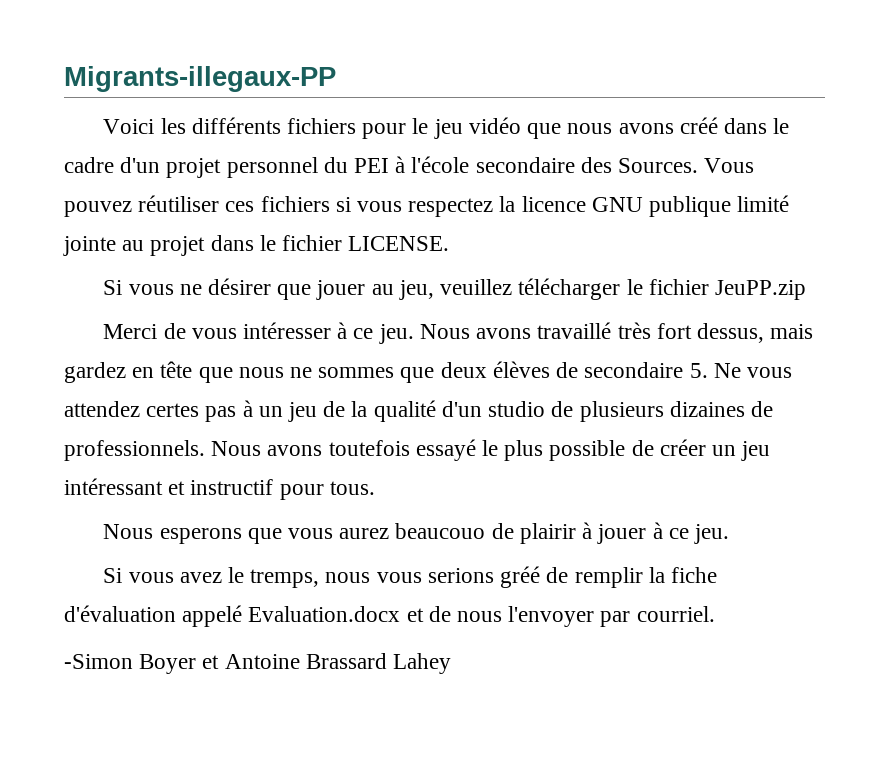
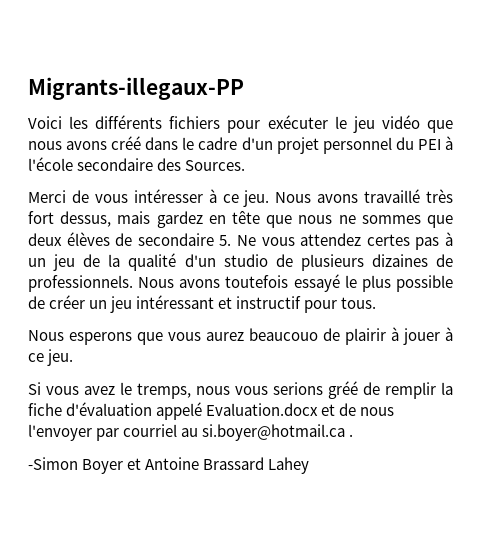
- Voici les différents fichiers pour le jeu vidéo que nous avons créé dans le cadre d'un projet personnel du PEI à l'école secondaire des Sources. Vous pouvez réutiliser ces fichiers si vous respectez la licence GNU publique limité jointe au projet dans le fichier LICENSE.
- Si vous ne désirer que jouer au jeu, veuillez télécharger le fichier JeuPP.zip
+ Voici les différents fichiers pour exécuter le jeu vidéo que nous avons créé dans le cadre d'un projet personnel du PEI à l'école secondaire des Sources.
- Si vous avez le tremps, nous vous serions gréé de remplir la fiche d'évaluation appelé Evaluation.docx et de nous l'envoyer par courriel.
+ Si vous avez le tremps, nous vous serions gréé de remplir la fiche d'évaluation appelé Evaluation.docx et de nous l'envoyer par courriel au si.boyer@hotmail.ca .

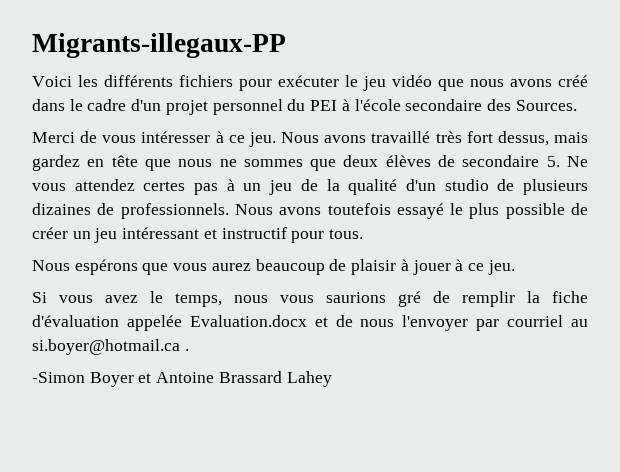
- Nous esperons que vous aurez beaucouo de plairir à jouer à ce jeu.
+ Nous espérons que vous aurez beaucoup de plaisir à jouer à ce jeu.
- Si vous avez le tremps, nous vous serions gréé de remplir la fiche d'évaluation appelé Evaluation.docx et de nous l'envoyer par courriel au si.boyer@hotmail.ca .
+ Si vous avez le temps, nous vous saurions gré de remplir la fiche d'évaluation appelée Evaluation.docx et de nous l'envoyer par courriel au si.boyer@hotmail.ca .

